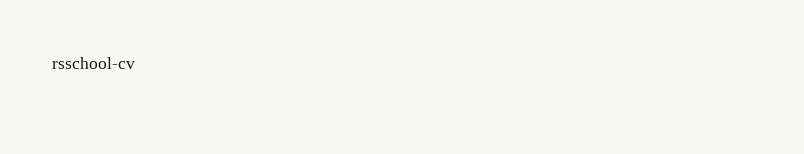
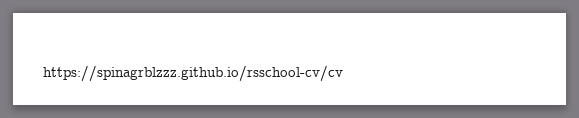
- rsschool-cv
+ https://spinagrblzzz.github.io/rsschool-cv/cv

